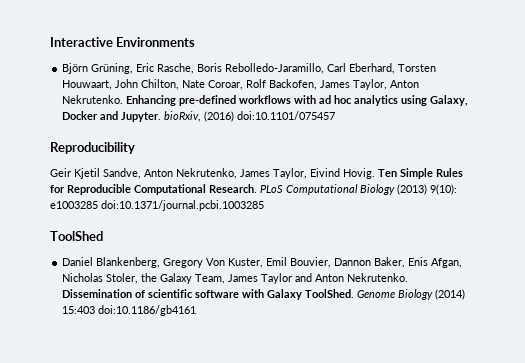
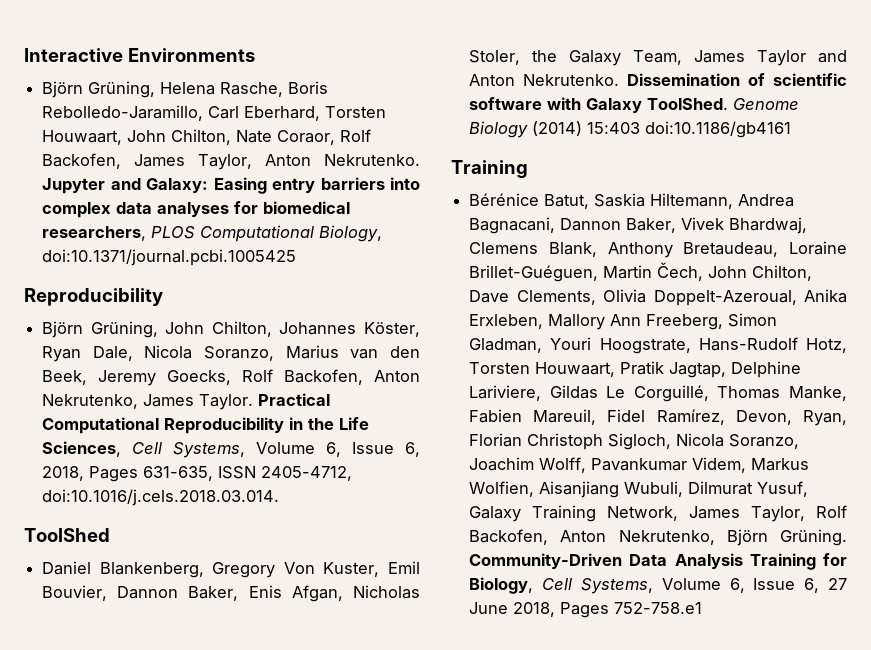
- Björn Grüning, Eric Rasche, Boris Rebolledo-Jaramillo, Carl Eberhard, Torsten Houwaart, John Chilton, Nate Coroar, Rolf Backofen, James Taylor, Anton Nekrutenko.
+ Björn Grüning, Helena Rasche, Boris Rebolledo-Jaramillo, Carl Eberhard, Torsten Houwaart, John Chilton, Nate Coraor, Rolf Backofen, James Taylor, Anton Nekrutenko.
- Enhancing pre-defined workflows with ad hoc analytics using Galaxy, Docker and Jupyter. bioRxiv, (2016) doi:10.1101/075457
+ Jupyter and Galaxy: Easing entry barriers into complex data analyses for biomedical researchers, PLOS Computational Biology, doi:10.1371/journal.pcbi.1005425
  Reproducibility
- Geir Kjetil Sandve, Anton Nekrutenko, James Taylor, Eivind Hovig. Ten Simple Rules for Reproducible Computational Research. PLoS Computational Biology (2013) 9(10): e1003285 doi:10.1371/journal.pcbi.1003285
+ Björn Grüning, John Chilton, Johannes Köster, Ryan Dale, Nicola Soranzo, Marius van den Beek, Jeremy Goecks, Rolf Backofen, Anton Nekrutenko, James Taylor. Practical Computational Reproducibility in the Life Sciences, Cell Systems, Volume 6, Issue 6, 2018, Pages 631-635, ISSN 2405-4712, doi:10.1016/j.cels.2018.03.014.
  Genome Biology (2014) 15:403 doi:10.1186/gb4161
+ Training
+ Bérénice Batut, Saskia Hiltemann, Andrea Bagnacani, Dannon Baker, Vivek Bhardwaj, Clemens Blank, Anthony Bretaudeau, Loraine Brillet-Guéguen, Martin Čech, John Chilton, Dave Clements, Olivia Doppelt-Azeroual, Anika Erxleben, Mallory Ann Freeberg, Simon Gladman, Youri Hoogstrate, Hans-Rudolf Hotz, Torsten Houwaart, Pratik Jagtap, Delphine Lariviere, Gildas Le Corguillé, Thomas Manke, Fabien Mareuil, Fidel Ramírez, Devon, Ryan, Florian Christoph Sigloch, Nicola Soranzo, Joachim Wolff, Pavankumar Videm, Markus Wolfien, Aisanjiang Wubuli, Dilmurat Yusuf, Galaxy Training Network, James Taylor, Rolf Backofen, Anton Nekrutenko, Björn Grüning. Community-Driven Data Analysis Training for Biology, Cell Systems, Volume 6, Issue 6, 27 June 2018, Pages 752-758.e1

